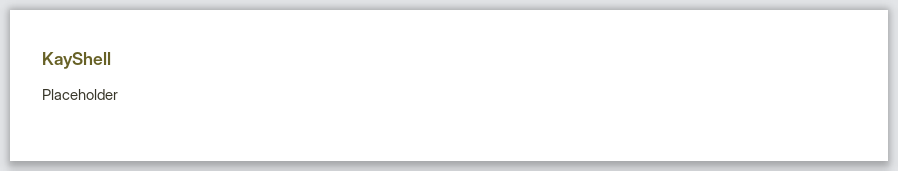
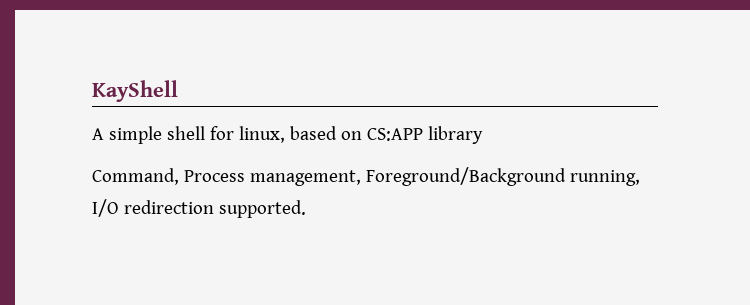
- Placeholder
+ A simple shell for linux, based on CS:APP library
+ Command, Process management, Foreground/Background running, I/O redirection supported.

